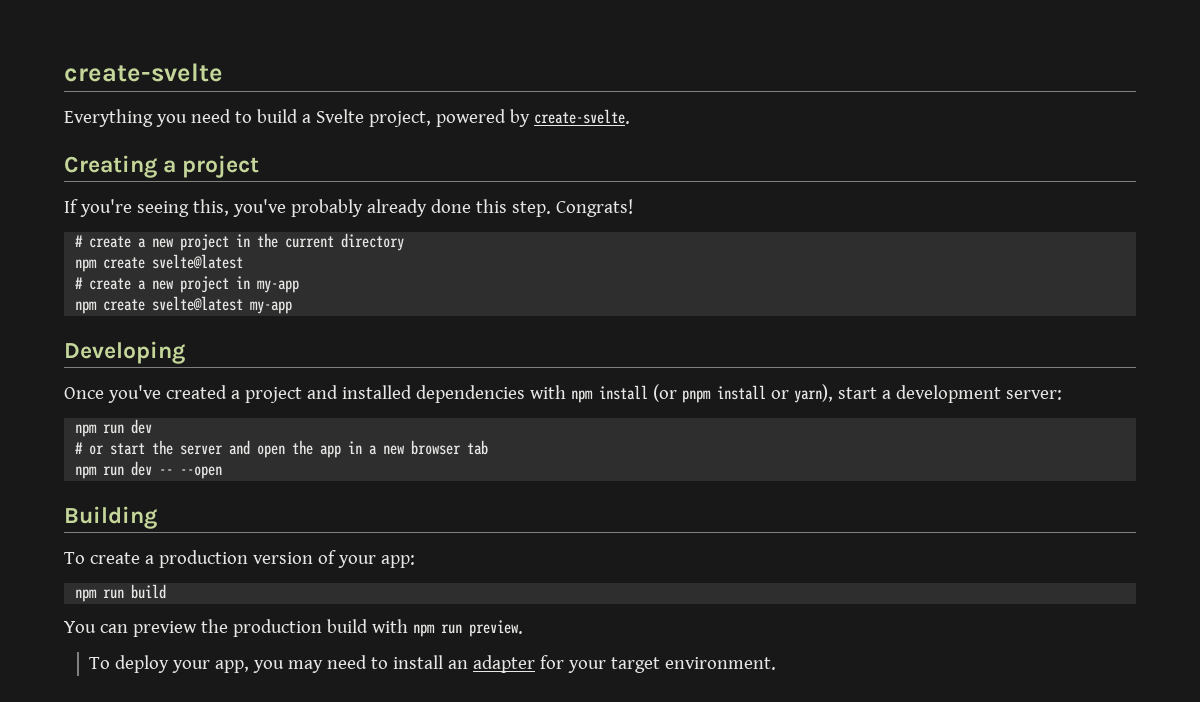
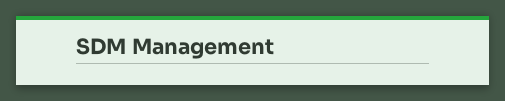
- create-svelte
- Everything you need to build a Svelte project, powered by create-svelte.
- Creating a project
- If you're seeing this, you've probably already done this step. Congrats!
- # create a new project in the current directory
- npm create svelte@latest
- # create a new project in my-app
- npm create svelte@latest my-app
- Developing
- Once you've created a project and installed dependencies with npm install (or pnpm install or yarn), start a development server:
- npm run dev
- # or start the server and open the app in a new browser tab
- npm run dev -- --open
- Building
- To create a production version of your app:
- npm run build
- You can preview the production build with npm run preview.
- To deploy your app, you may need to install an adapter for your target environment.
+ SDM Management

